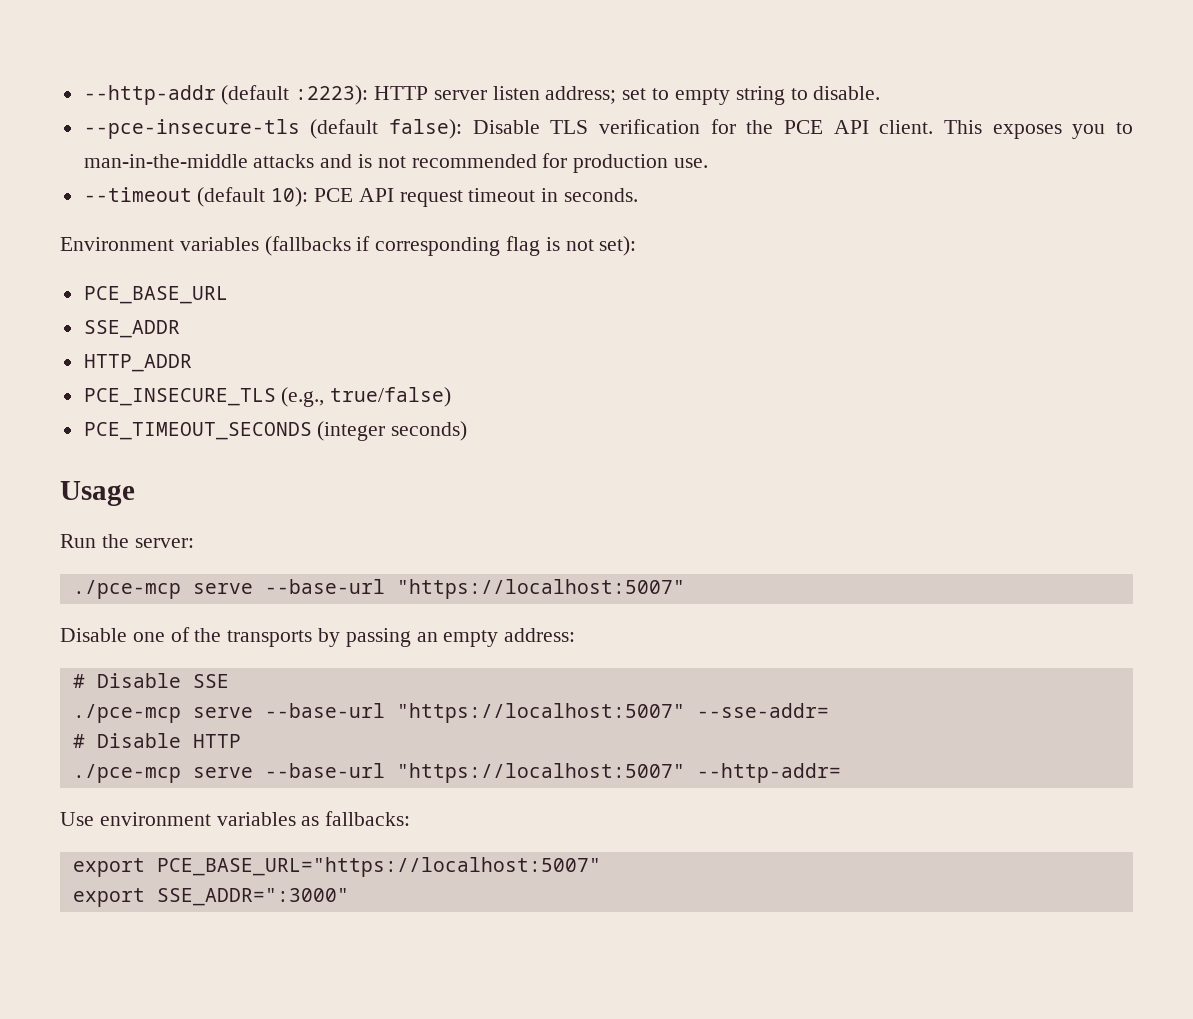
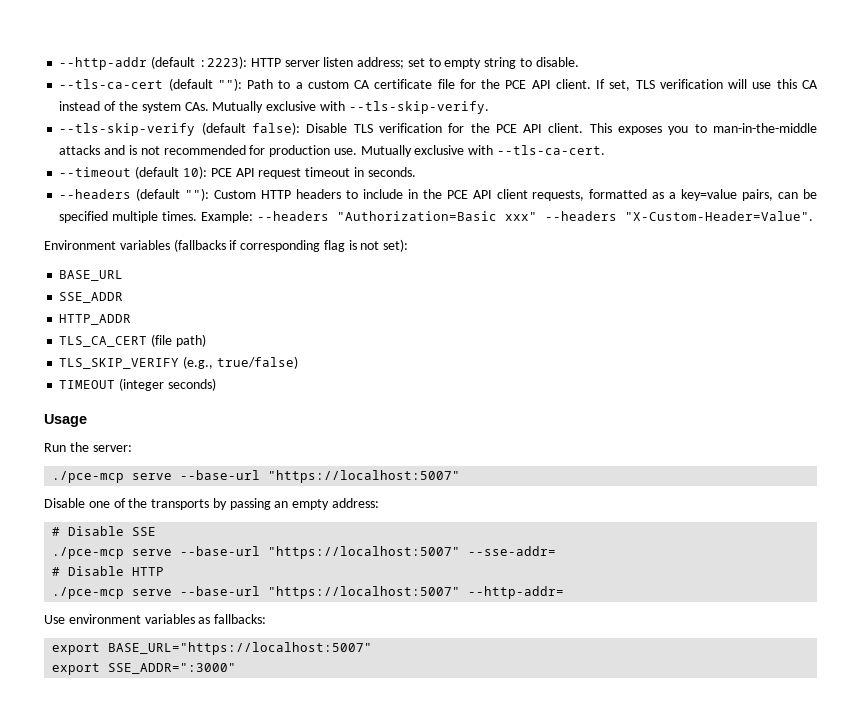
- --pce-insecure-tls (default false): Disable TLS verification for the PCE API client.
+ --tls-ca-cert (default ""): Path to a custom CA certificate file for the PCE API client. If set, TLS verification will use this CA instead of the system CAs. Mutually exclusive with --tls-skip-verify.
+ --tls-skip-verify (default false): Disable TLS verification for the PCE API client.
+ Mutually exclusive with --tls-ca-cert.
+ --headers (default ""): Custom HTTP headers to include in the PCE API client requests, formatted as a key=value pairs, can be specified multiple times. Example: --headers "Authorization=Basic xxx" --headers "X-Custom-Header=Value".
- PCE_BASE_URL
+ BASE_URL
- PCE_INSECURE_TLS (e.g., true/false)
+ TLS_CA_CERT (file path)
+ TLS_SKIP_VERIFY (e.g., true/false)
- PCE_TIMEOUT_SECONDS (integer seconds)
+ TIMEOUT (integer seconds)
- export PCE_BASE_URL="https://localhost:5007"
+ export BASE_URL="https://localhost:5007"

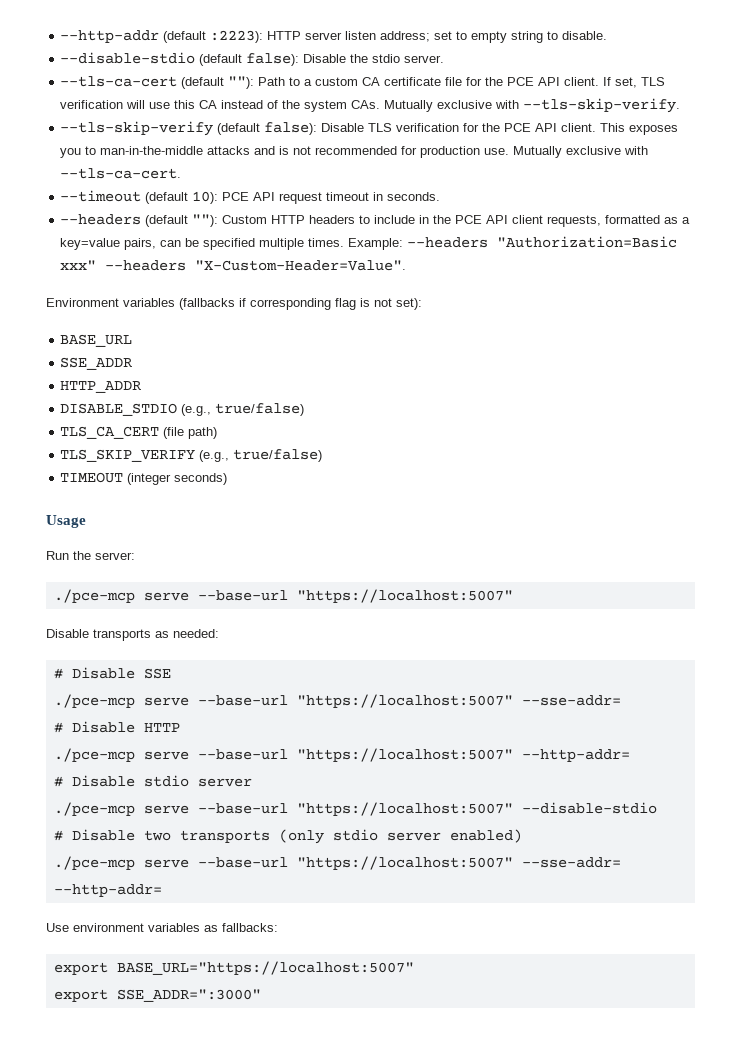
+ --disable-stdio (default false): Disable the stdio server.
+ DISABLE_STDIO (e.g., true/false)
- Disable one of the transports by passing an empty address:
+ Disable transports as needed:
+ # Disable stdio server
+ ./pce-mcp serve --base-url "https://localhost:5007" --disable-stdio
+ # Disable two transports (only stdio server enabled)
+ ./pce-mcp serve --base-url "https://localhost:5007" --sse-addr= --http-addr=

